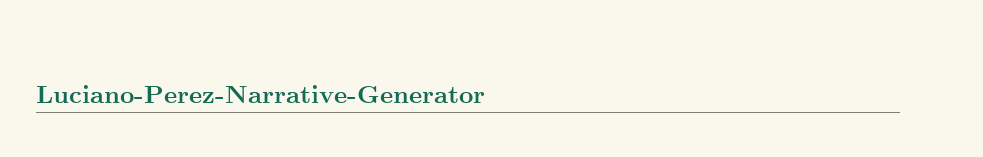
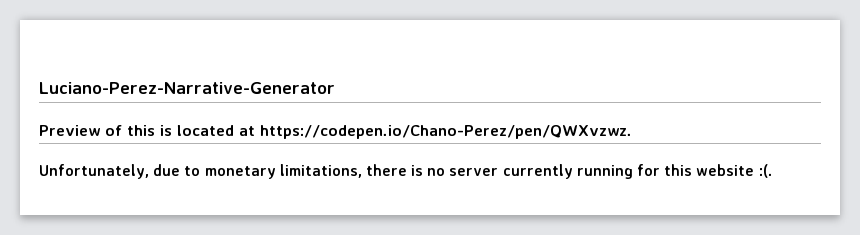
+ Preview of this is located at https://codepen.io/Chano-Perez/pen/QWXvzwz.
+ Unfortunately, due to monetary limitations, there is no server currently running for this website :(.

